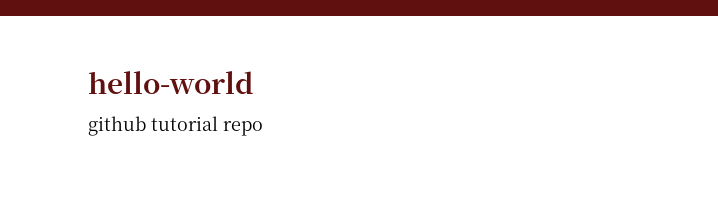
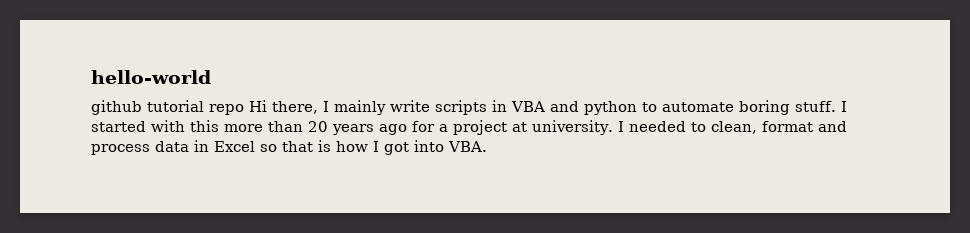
- github tutorial repo
+ github tutorial repo Hi there, I mainly write scripts in VBA and python to automate boring stuff. I started with this more than 20 years ago for a project at university. I needed to clean, format and process data in Excel so that is how I got into VBA.

